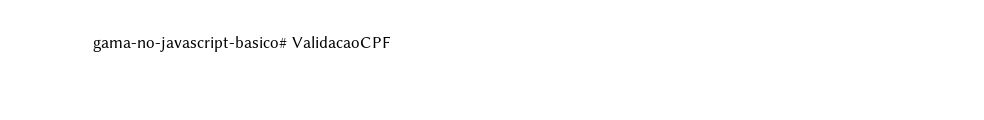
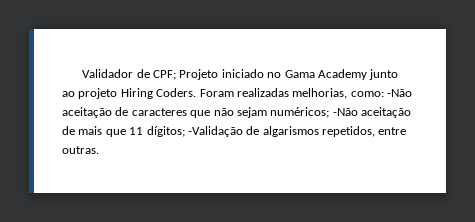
- gama-no-javascript-basico# ValidacaoCPF
+ Validador de CPF; Projeto iniciado no Gama Academy junto ao projeto Hiring Coders. Foram realizadas melhorias, como: -Não aceitação de caracteres que não sejam numéricos; -Não aceitação de mais que 11 dígitos; -Validação de algarismos repetidos, entre outras.

